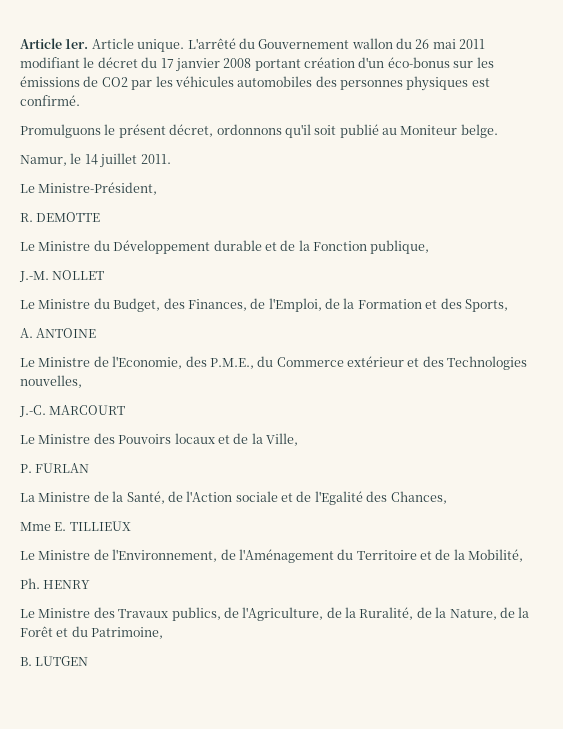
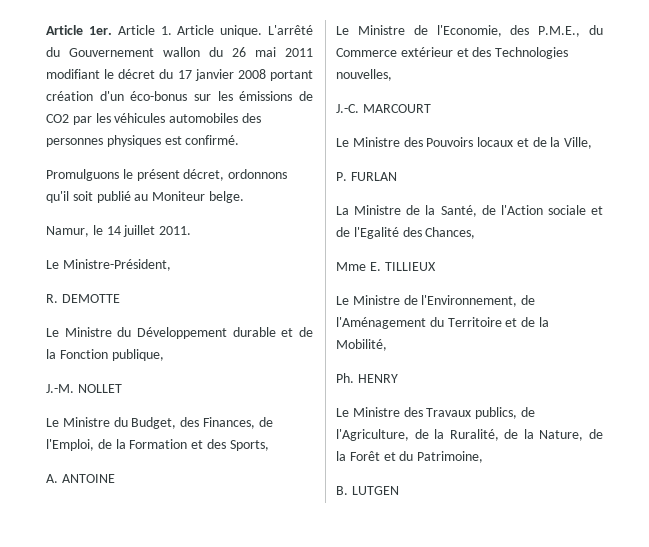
- Article unique.
+ Article 1. Article unique.

